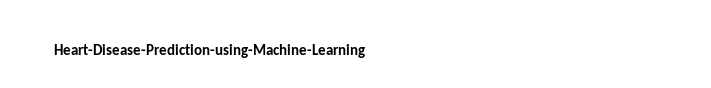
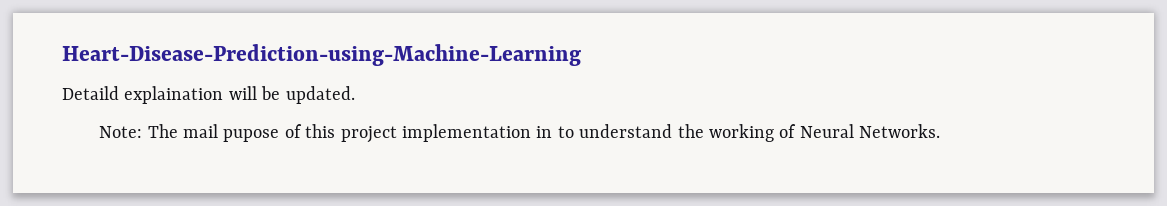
+ Detaild explaination will be updated.
+ Note: The mail pupose of this project implementation in to understand the working of Neural Networks.

